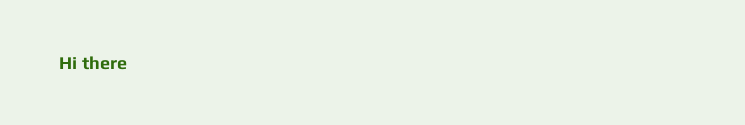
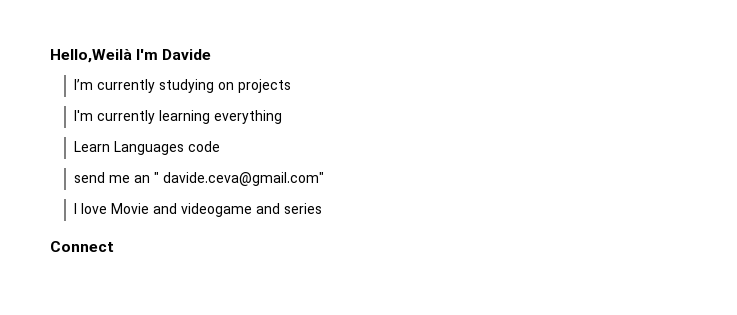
- Hi there
+ Hello,Weilà I'm Davide
+ I’m currently studying on projects
+ I'm currently learning everything
+ Learn Languages code
+ send me an " davide.ceva@gmail.com"
+ I love Movie and videogame and series
+ Connect

